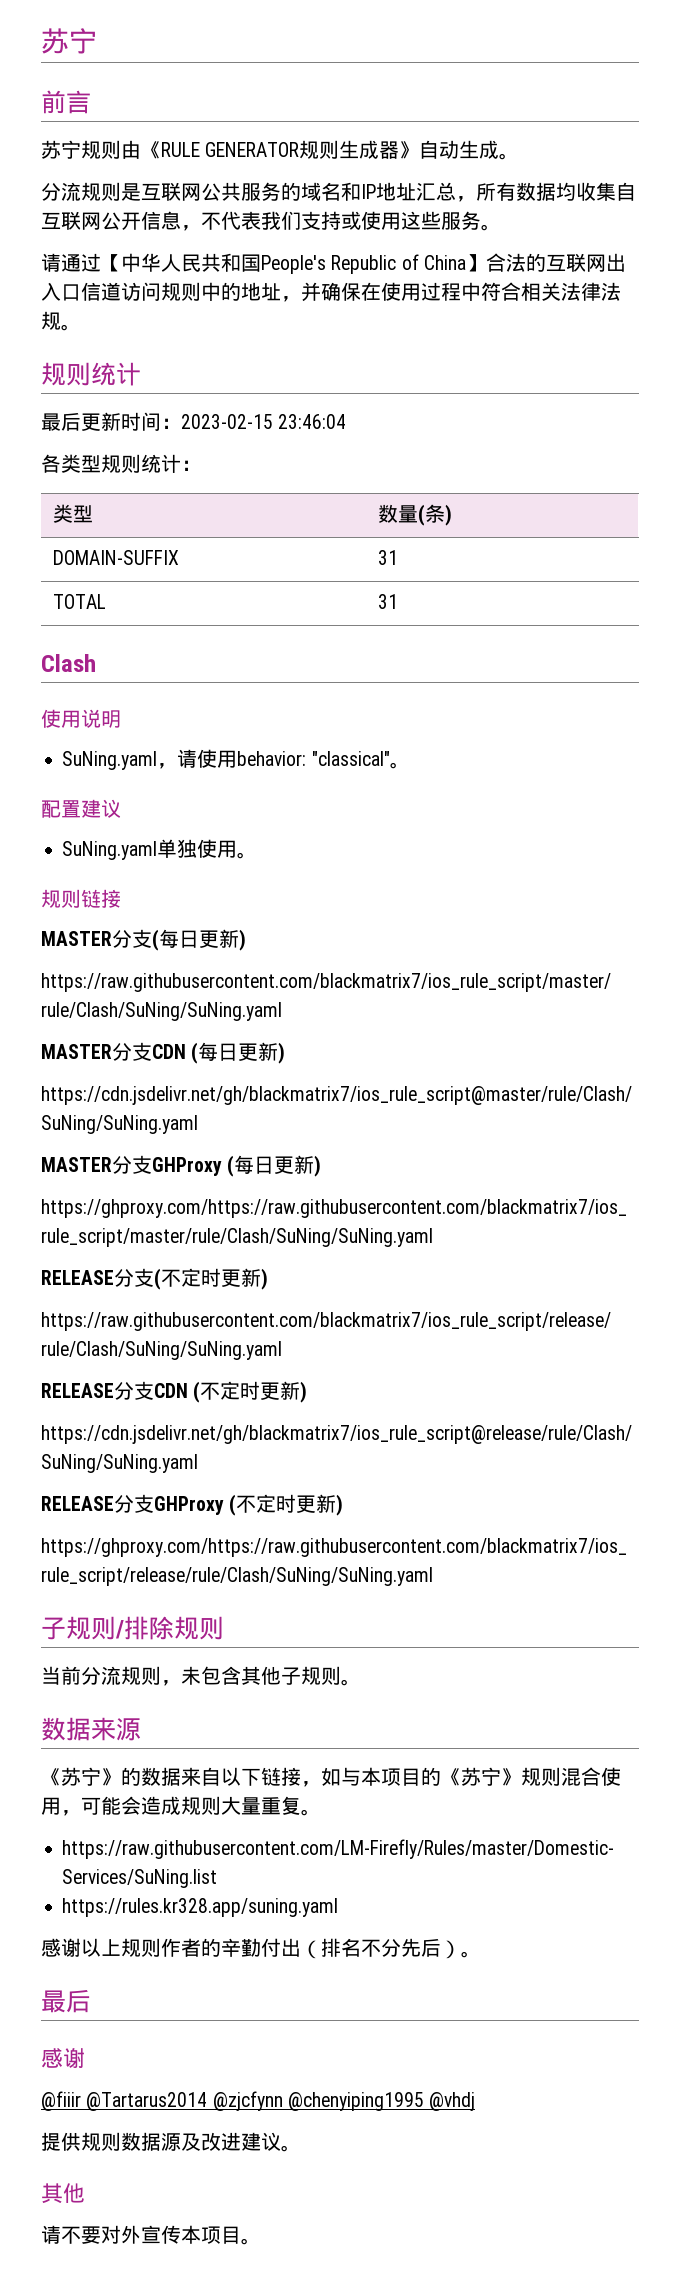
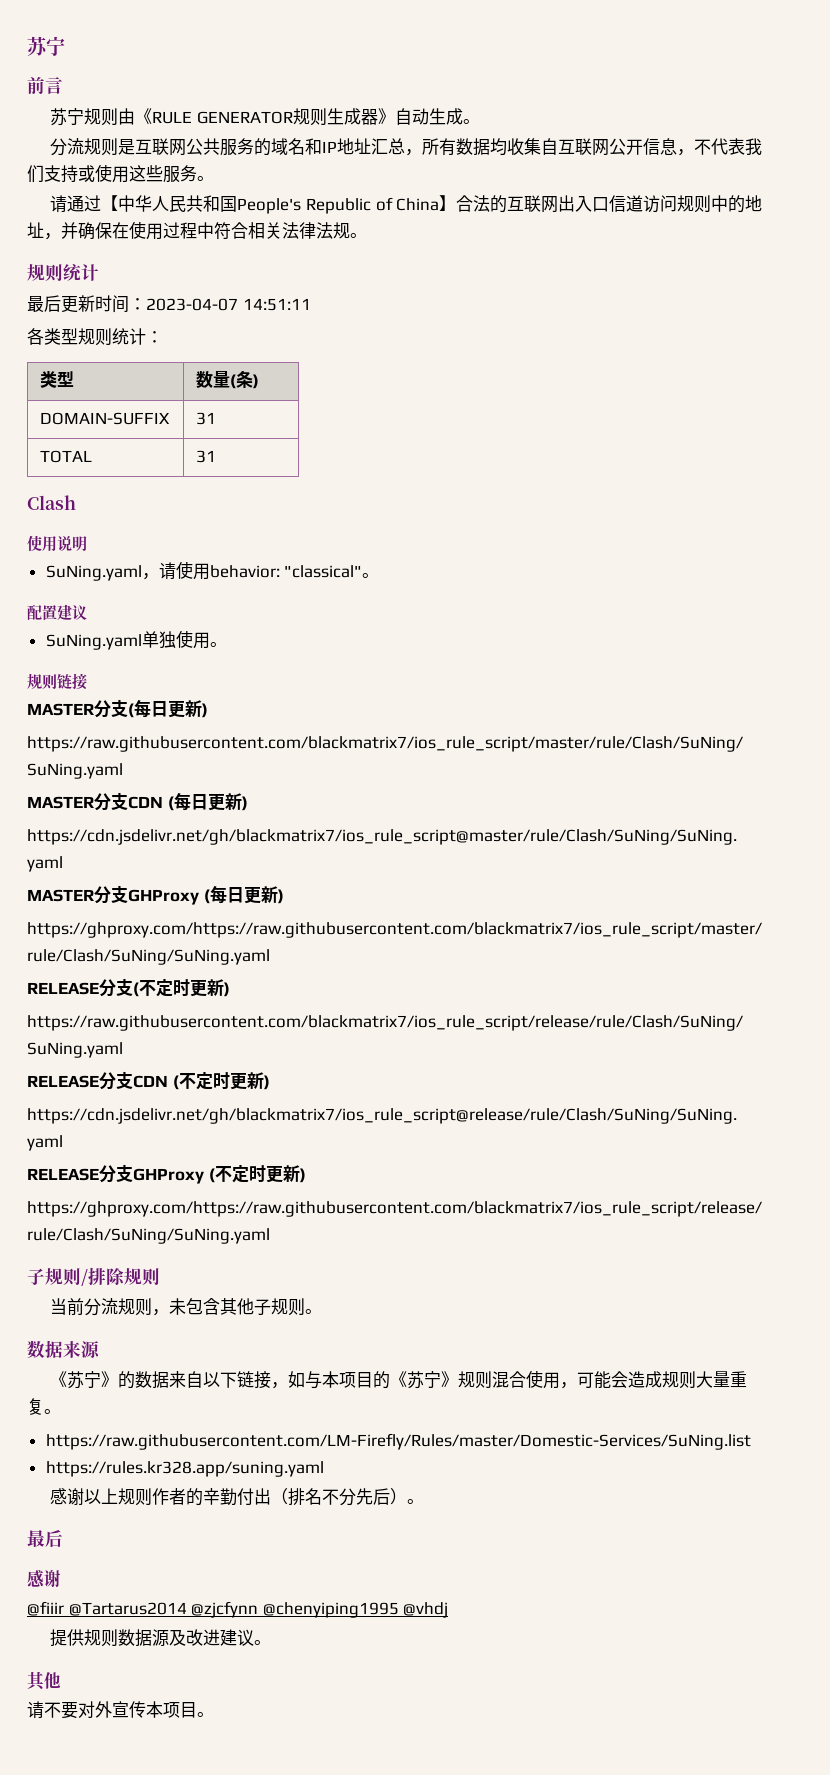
- 最后更新时间：2023-02-15 23:46:04
+ 最后更新时间：2023-04-07 14:51:11

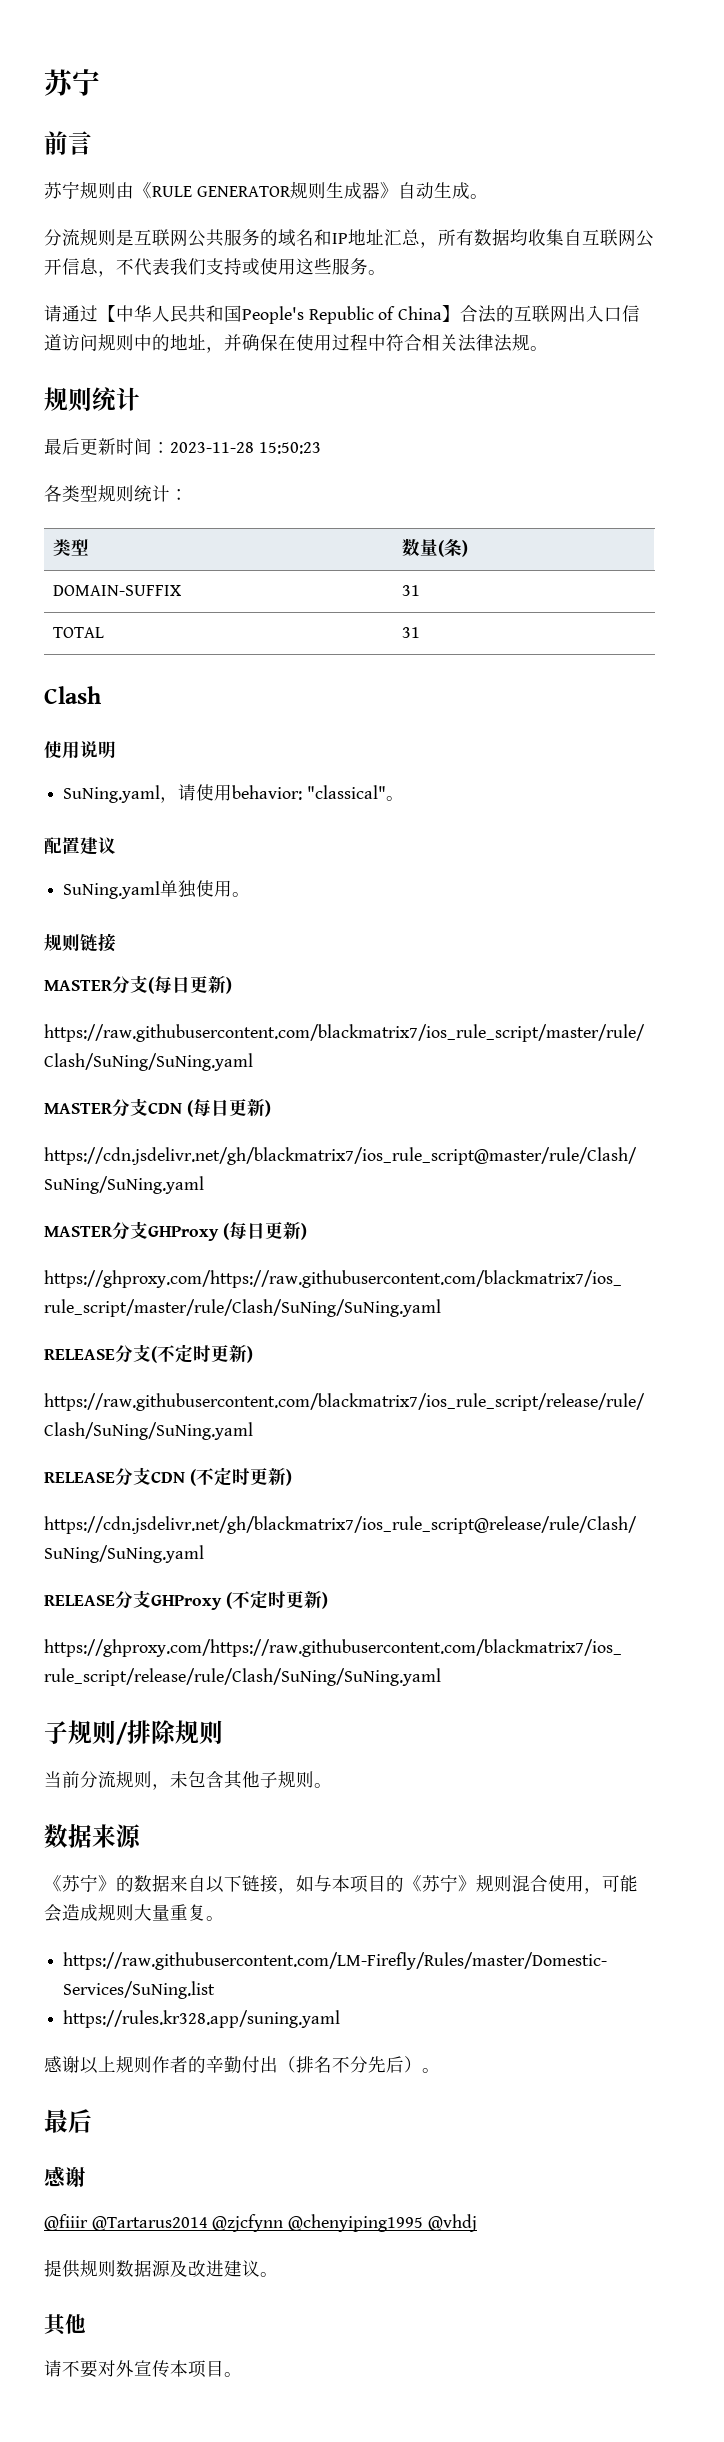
- 最后更新时间：2023-04-07 14:51:11
+ 最后更新时间：2023-11-28 15:50:23

